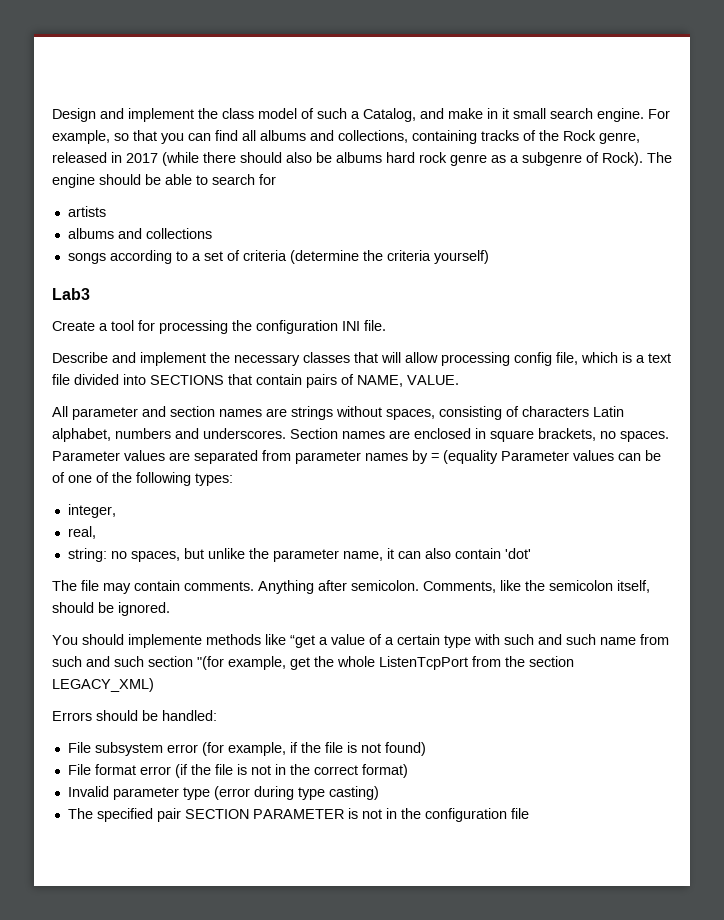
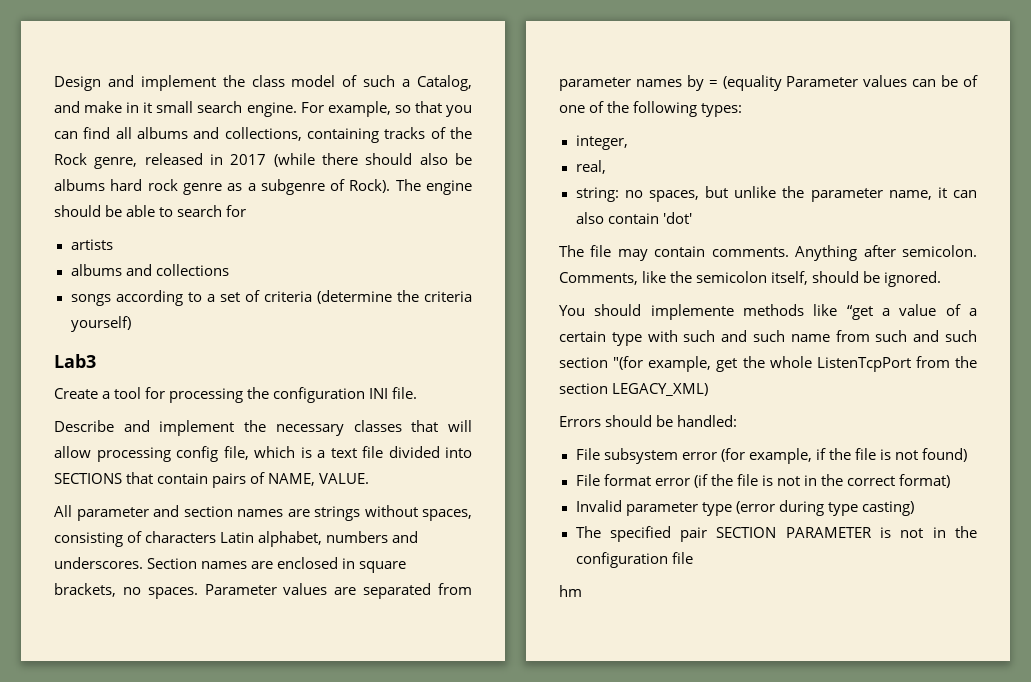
+ hm

